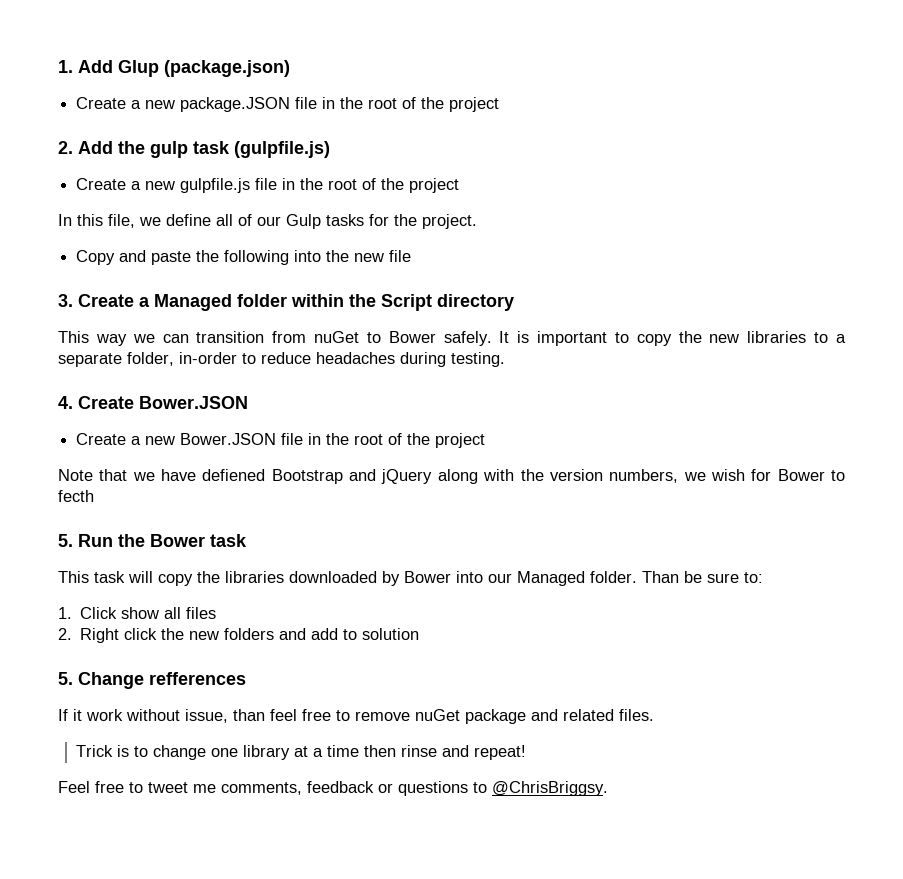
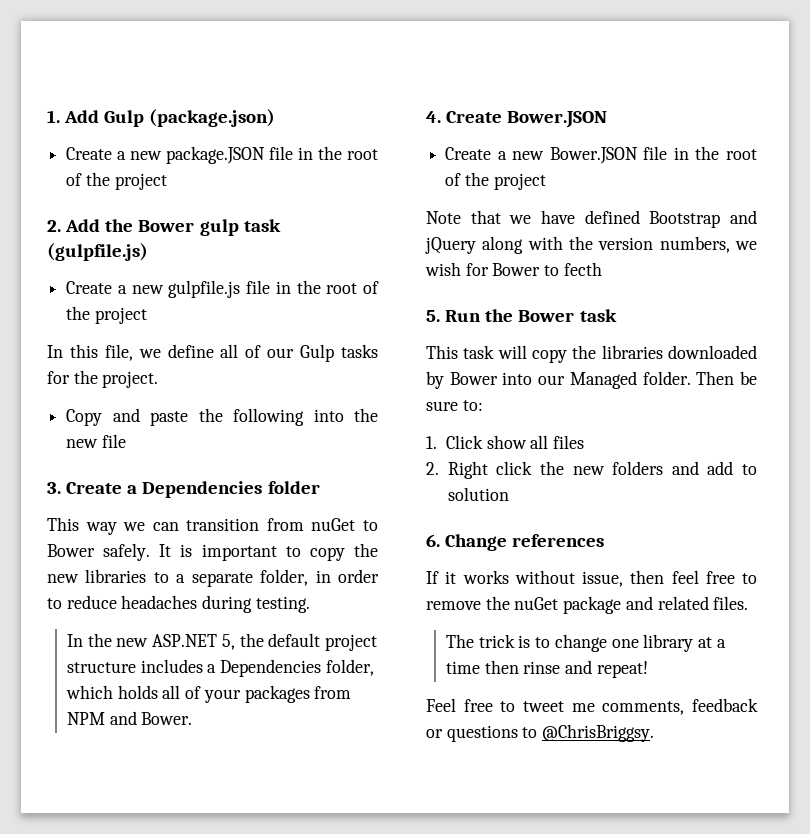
- 1. Add Glup (package.json)
+ 1. Add Gulp (package.json)
- 2. Add the gulp task (gulpfile.js)
+ 2. Add the Bower gulp task (gulpfile.js)
- 3. Create a Managed folder within the Script directory
+ 3. Create a Dependencies folder
- It is important to copy the new libraries to a separate folder, in-order to reduce headaches during testing.
+ It is important to copy the new libraries to a separate folder, in order to reduce headaches during testing.
+ In the new ASP.NET 5, the default project structure includes a Dependencies folder, which holds all of your packages from NPM and Bower.
- Note that we have defiened Bootstrap and jQuery along with the version numbers, we wish for Bower to fecth
+ Note that we have defined Bootstrap and jQuery along with the version numbers, we wish for Bower to fecth
- Than be sure to:
+ Then be sure to:
- 5. Change refferences
+ 6. Change references
- If it work without issue, than feel free to remove nuGet package and related files.
+ If it works without issue, then feel free to remove the nuGet package and related files.
- Trick is to change one library at a time then rinse and repeat!
+ The trick is to change one library at a time then rinse and repeat!

